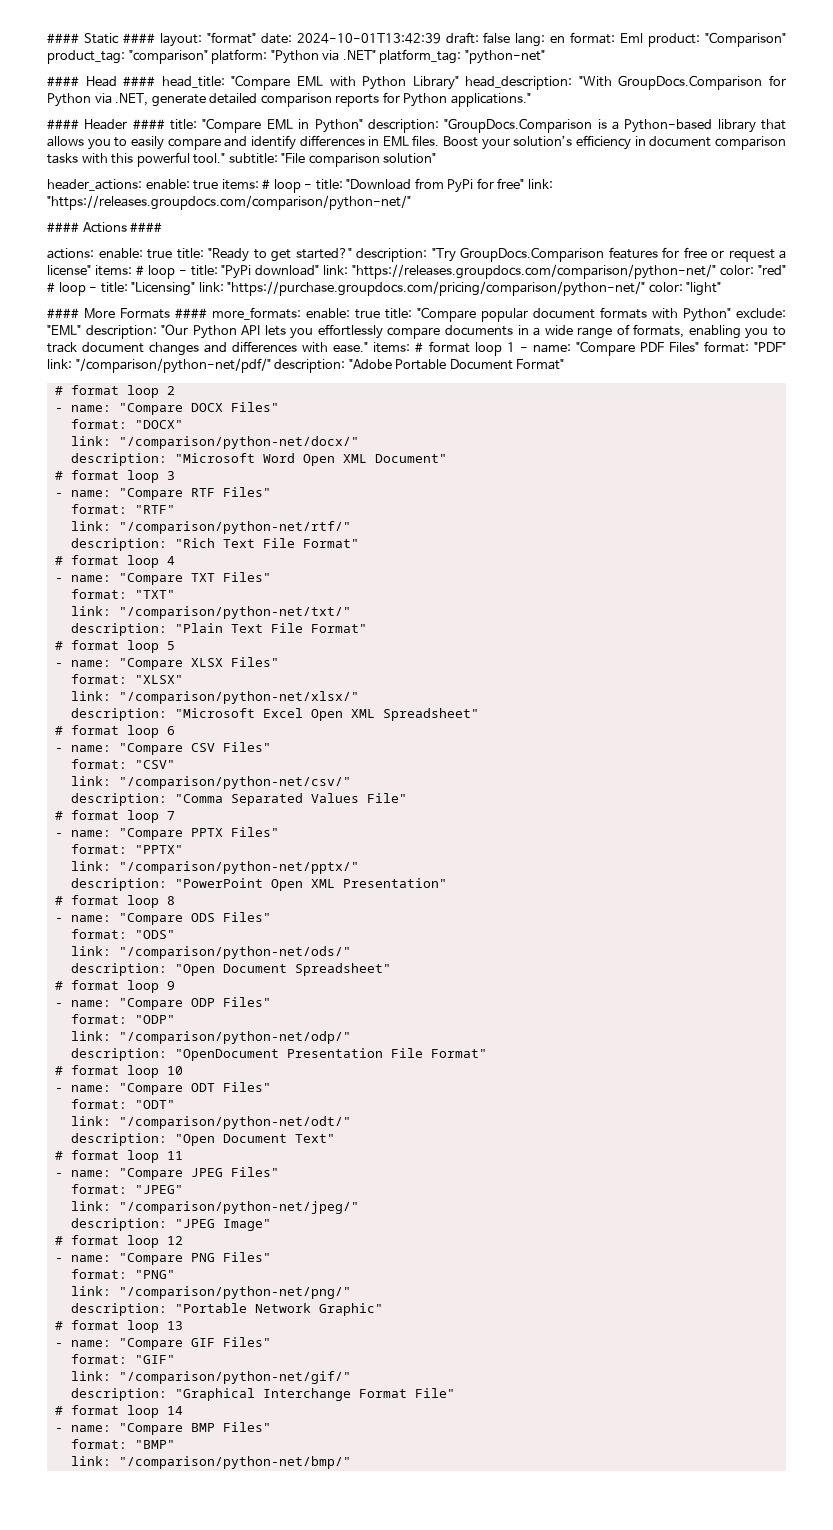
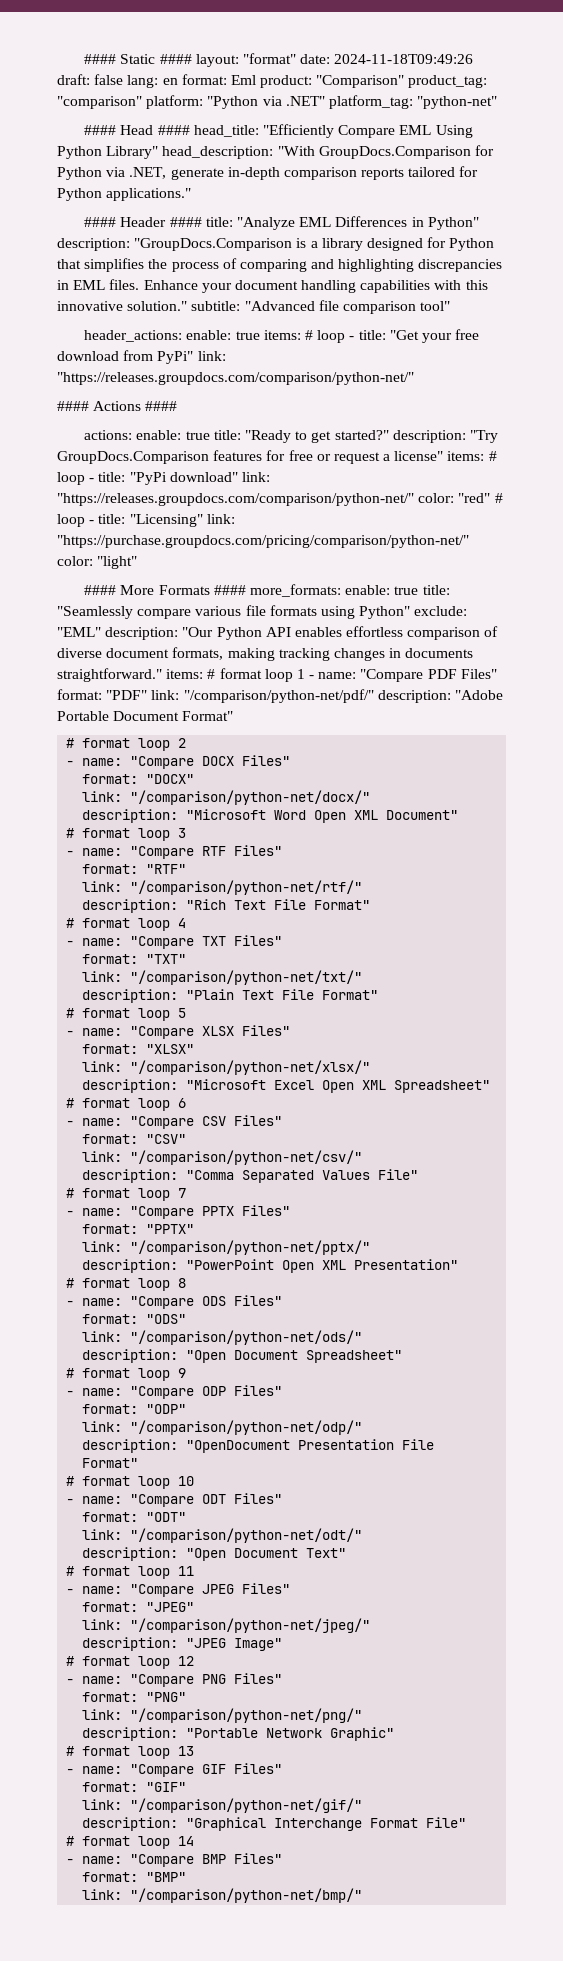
- #### Static #### layout: "format" date: 2024-10-01T13:42:39 draft: false lang: en format: Eml product: "Comparison" product_tag: "comparison" platform: "Python via .NET" platform_tag: "python-net"
+ #### Static #### layout: "format" date: 2024-11-18T09:49:26 draft: false lang: en format: Eml product: "Comparison" product_tag: "comparison" platform: "Python via .NET" platform_tag: "python-net"
- #### Head #### head_title: "Compare EML with Python Library" head_description: "With GroupDocs.Comparison for Python via .NET, generate detailed comparison reports for Python applications."
+ #### Head #### head_title: "Efficiently Compare EML Using Python Library" head_description: "With GroupDocs.Comparison for Python via .NET, generate in-depth comparison reports tailored for Python applications."
- #### Header #### title: "Compare EML in Python" description: "GroupDocs.Comparison is a Python-based library that allows you to easily compare and identify differences in EML files. Boost your solution’s efficiency in document comparison tasks with this powerful tool." subtitle: "File comparison solution"
+ #### Header #### title: "Analyze EML Differences in Python" description: "GroupDocs.Comparison is a library designed for Python that simplifies the process of comparing and highlighting discrepancies in EML files. Enhance your document handling capabilities with this innovative solution." subtitle: "Advanced file comparison tool"
- header_actions: enable: true items: # loop - title: "Download from PyPi for free" link: "https://releases.groupdocs.com/comparison/python-net/"
+ header_actions: enable: true items: # loop - title: "Get your free download from PyPi" link: "https://releases.groupdocs.com/comparison/python-net/"
- #### More Formats #### more_formats: enable: true title: "Compare popular document formats with Python" exclude: "EML" description: "Our Python API lets you effortlessly compare documents in a wide range of formats, enabling you to track document changes and differences with ease." items: # format loop 1 - name: "Compare PDF Files" format: "PDF" link: "/comparison/python-net/pdf/" description: "Adobe Portable Document Format"
+ #### More Formats #### more_formats: enable: true title: "Seamlessly compare various file formats using Python" exclude: "EML" description: "Our Python API enables effortless comparison of diverse document formats, making tracking changes in documents straightforward." items: # format loop 1 - name: "Compare PDF Files" format: "PDF" link: "/comparison/python-net/pdf/" description: "Adobe Portable Document Format"

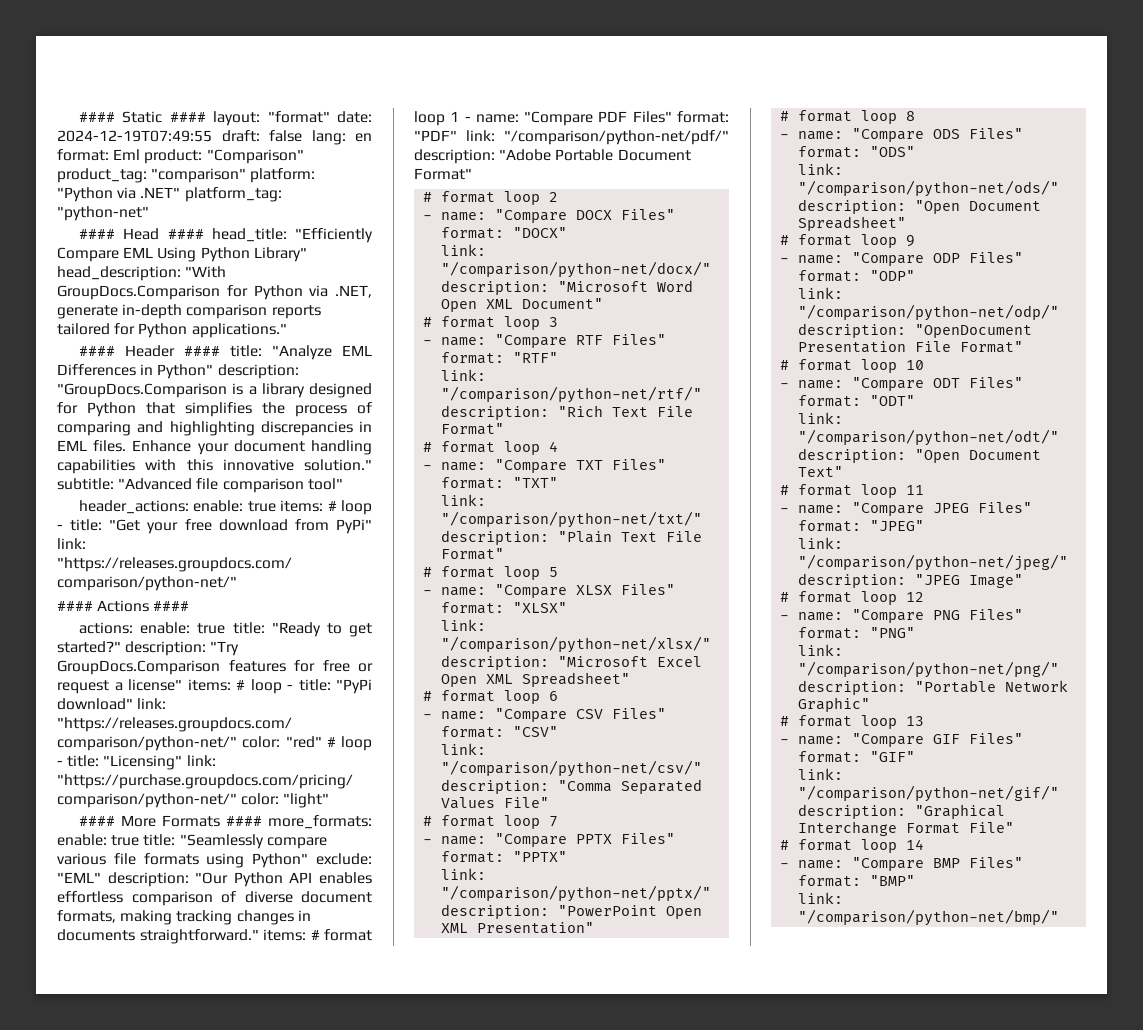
- #### Static #### layout: "format" date: 2024-11-18T09:49:26 draft: false lang: en format: Eml product: "Comparison" product_tag: "comparison" platform: "Python via .NET" platform_tag: "python-net"
+ #### Static #### layout: "format" date: 2024-12-19T07:49:55 draft: false lang: en format: Eml product: "Comparison" product_tag: "comparison" platform: "Python via .NET" platform_tag: "python-net"

